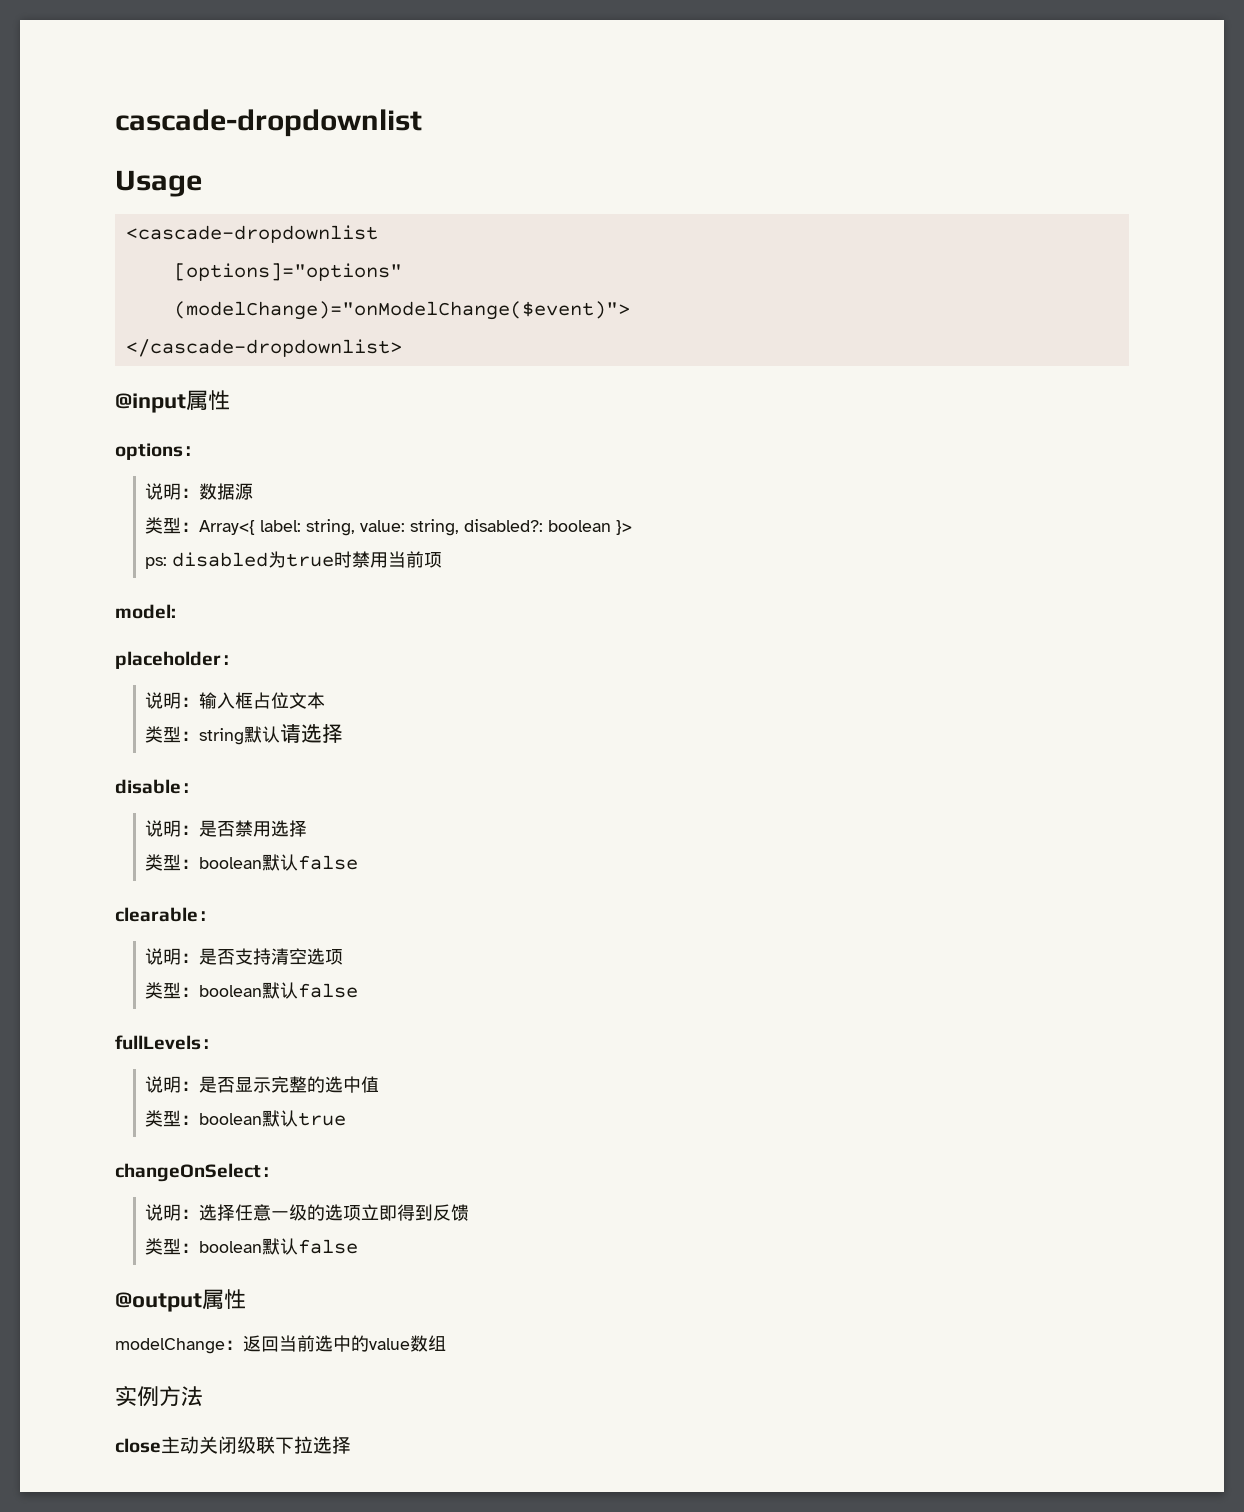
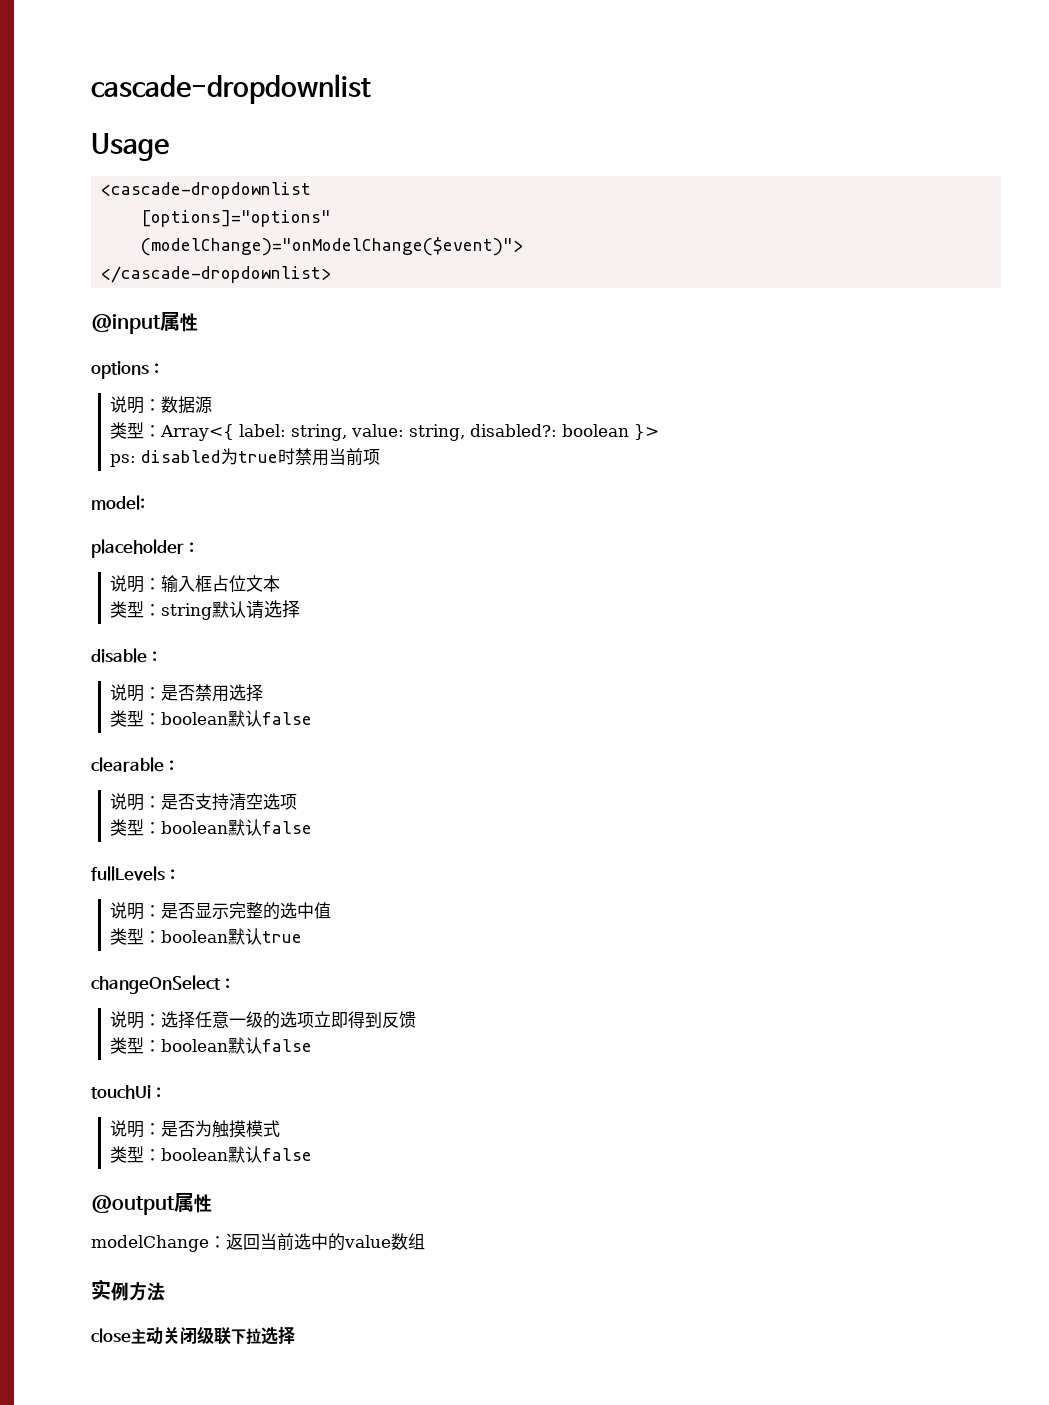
+ touchUi：
+ 说明：是否为触摸模式
+ 类型：boolean默认false

